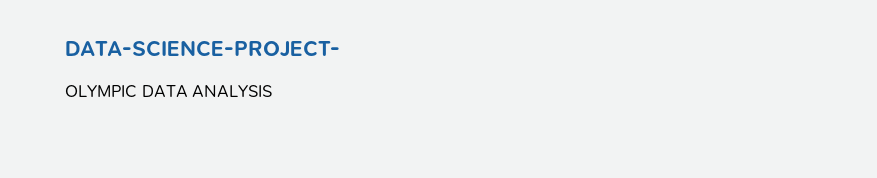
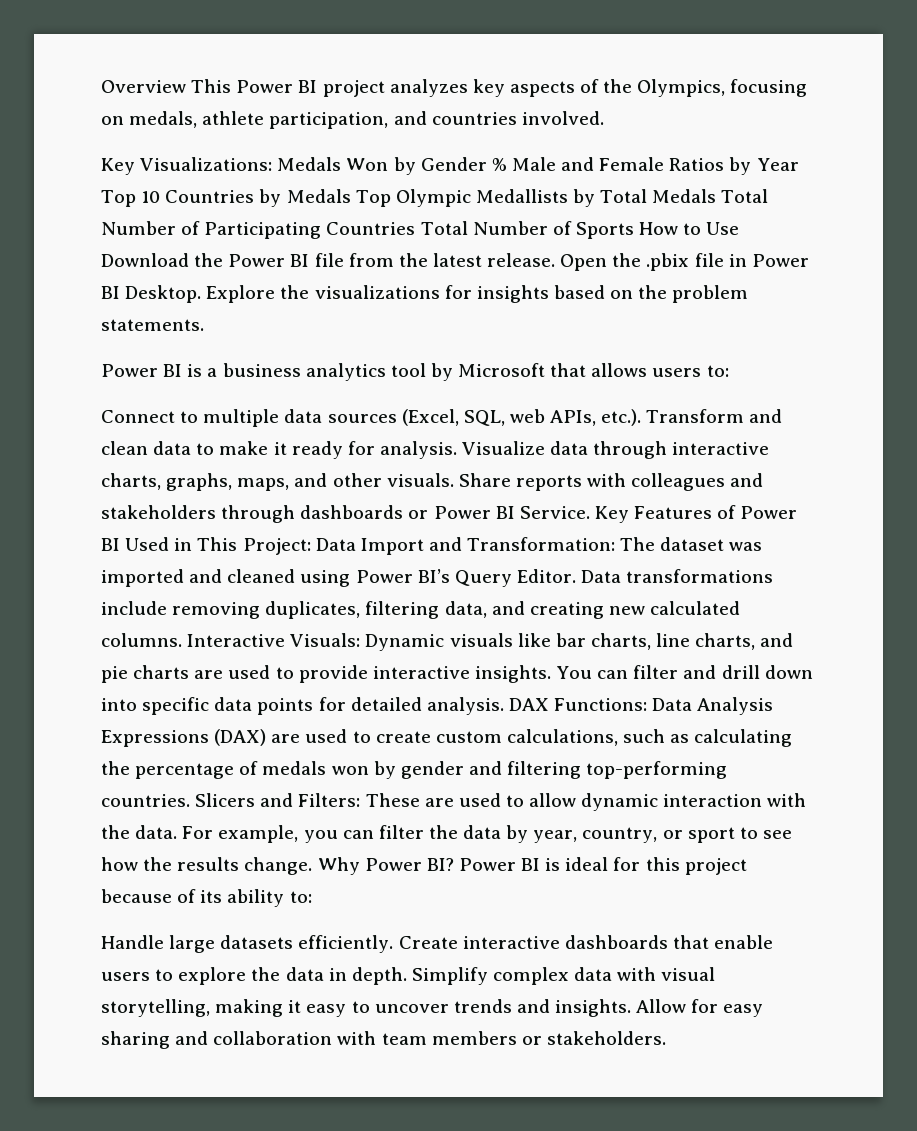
- DATA-SCIENCE-PROJECT-
- OLYMPIC DATA ANALYSIS
+ Overview This Power BI project analyzes key aspects of the Olympics, focusing on medals, athlete participation, and countries involved.
+ Key Visualizations: Medals Won by Gender % Male and Female Ratios by Year Top 10 Countries by Medals Top Olympic Medallists by Total Medals Total Number of Participating Countries Total Number of Sports How to Use Download the Power BI file from the latest release. Open the .pbix file in Power BI Desktop. Explore the visualizations for insights based on the problem statements.
+ Power BI is a business analytics tool by Microsoft that allows users to:
+ Connect to multiple data sources (Excel, SQL, web APIs, etc.). Transform and clean data to make it ready for analysis. Visualize data through interactive charts, graphs, maps, and other visuals. Share reports with colleagues and stakeholders through dashboards or Power BI Service. Key Features of Power BI Used in This Project: Data Import and Transformation: The dataset was imported and cleaned using Power BI’s Query Editor. Data transformations include removing duplicates, filtering data, and creating new calculated columns. Interactive Visuals: Dynamic visuals like bar charts, line charts, and pie charts are used to provide interactive insights. You can filter and drill down into specific data points for detailed analysis. DAX Functions: Data Analysis Expressions (DAX) are used to create custom calculations, such as calculating the percentage of medals won by gender and filtering top-performing countries. Slicers and Filters: These are used to allow dynamic interaction with the data. For example, you can filter the data by year, country, or sport to see how the results change. Why Power BI? Power BI is ideal for this project because of its ability to:
+ Handle large datasets efficiently. Create interactive dashboards that enable users to explore the data in depth. Simplify complex data with visual storytelling, making it easy to uncover trends and insights. Allow for easy sharing and collaboration with team members or stakeholders.

